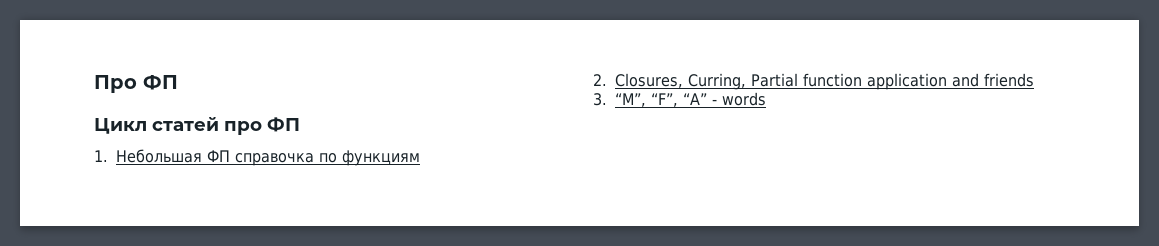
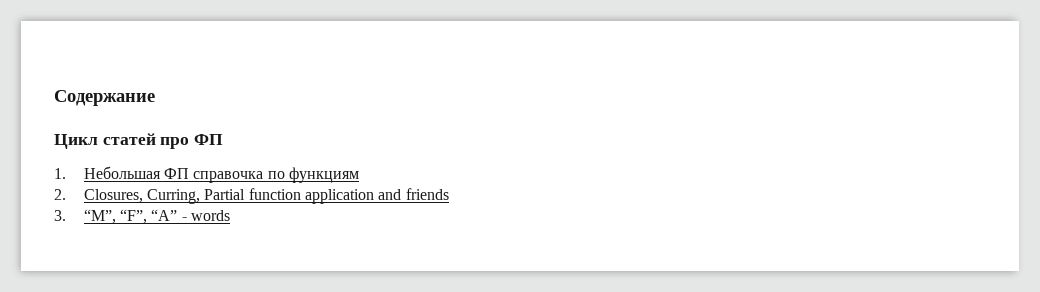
- Про ФП
+ Содержание

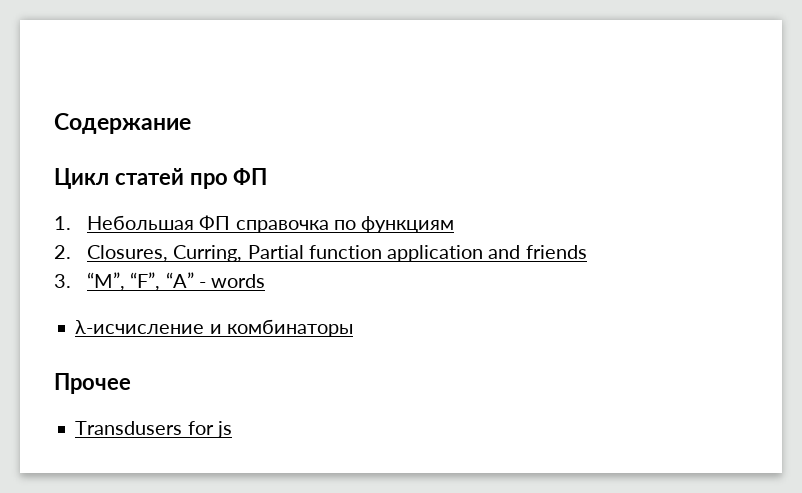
+ λ-исчисление и комбинаторы
+ Прочее
+ Transdusers for js

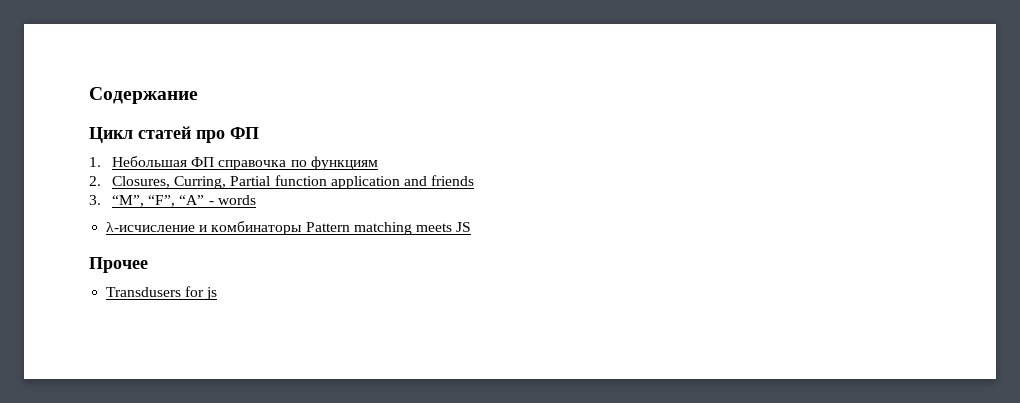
- λ-исчисление и комбинаторы
+ λ-исчисление и комбинаторы Pattern matching meets JS

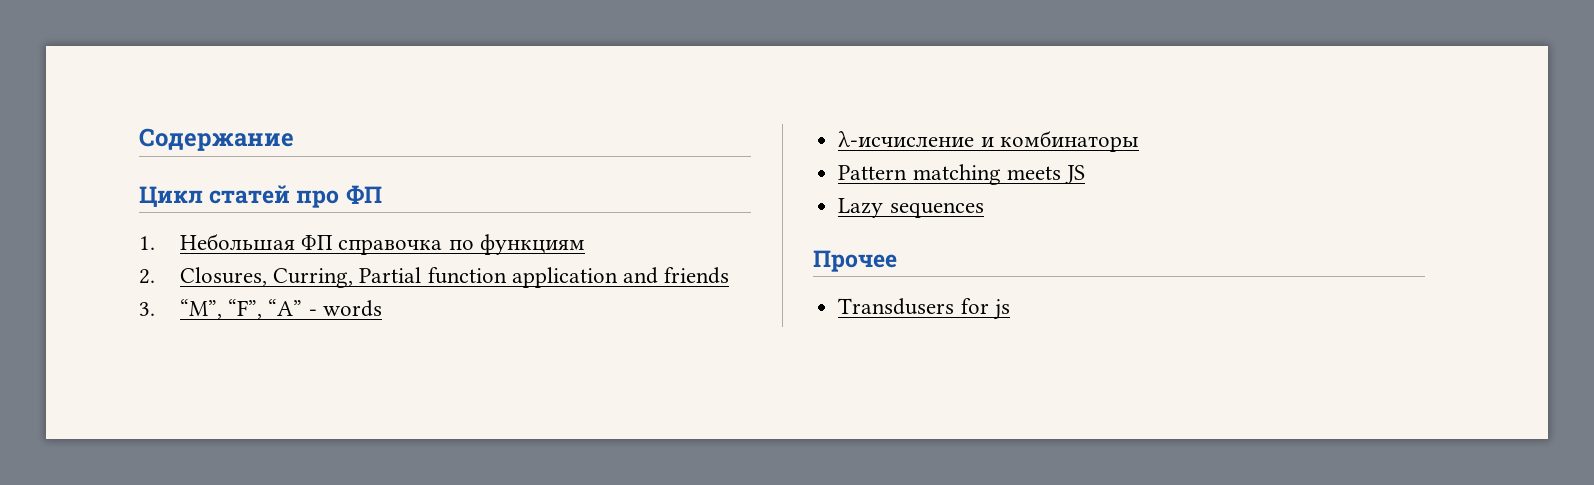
- λ-исчисление и комбинаторы Pattern matching meets JS
+ λ-исчисление и комбинаторы
+ Pattern matching meets JS
+ Lazy sequences

